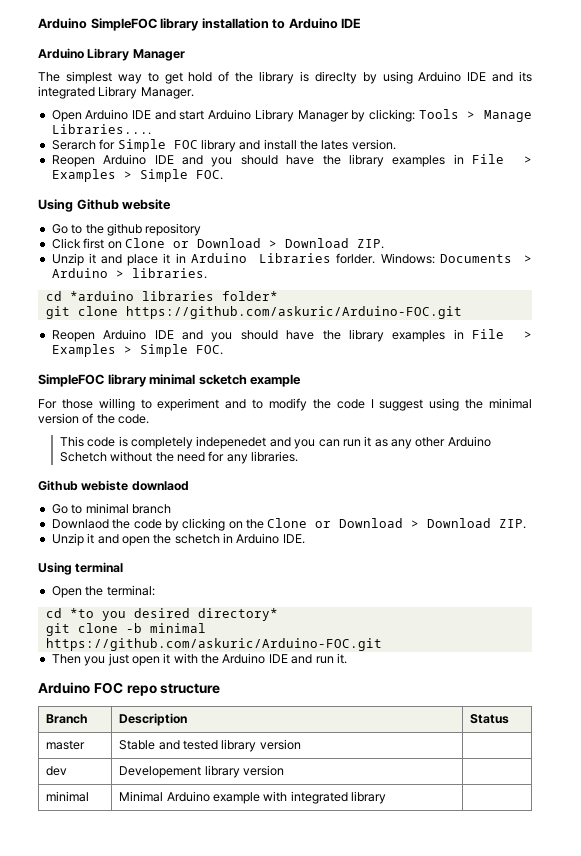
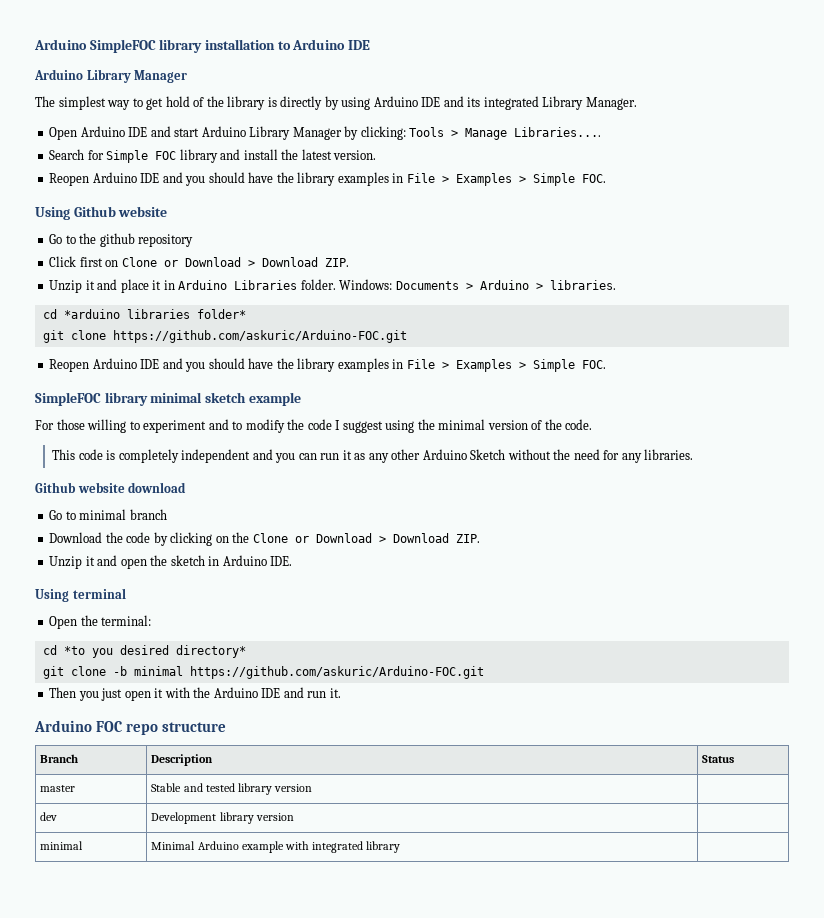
- The simplest way to get hold of the library is direclty by using Arduino IDE and its integrated Library Manager.
+ The simplest way to get hold of the library is directly by using Arduino IDE and its integrated Library Manager.
- Serarch for Simple FOC library and install the lates version.
+ Search for Simple FOC library and install the latest version.
- Unzip it and place it in Arduino Libraries forlder.
+ Unzip it and place it in Arduino Libraries folder.
- SimpleFOC library minimal scketch example
+ SimpleFOC library minimal sketch example
- This code is completely indepenedet and you can run it as any other Arduino Schetch without the need for any libraries.
+ This code is completely independent and you can run it as any other Arduino Sketch without the need for any libraries.
- Github webiste downlaod
+ Github website download
- Downlaod the code by clicking on the Clone or Download > Download ZIP.
+ Download the code by clicking on the Clone or Download > Download ZIP.
- Unzip it and open the schetch in Arduino IDE.
+ Unzip it and open the sketch in Arduino IDE.
- dev | Developement library version |
+ dev | Development library version |

